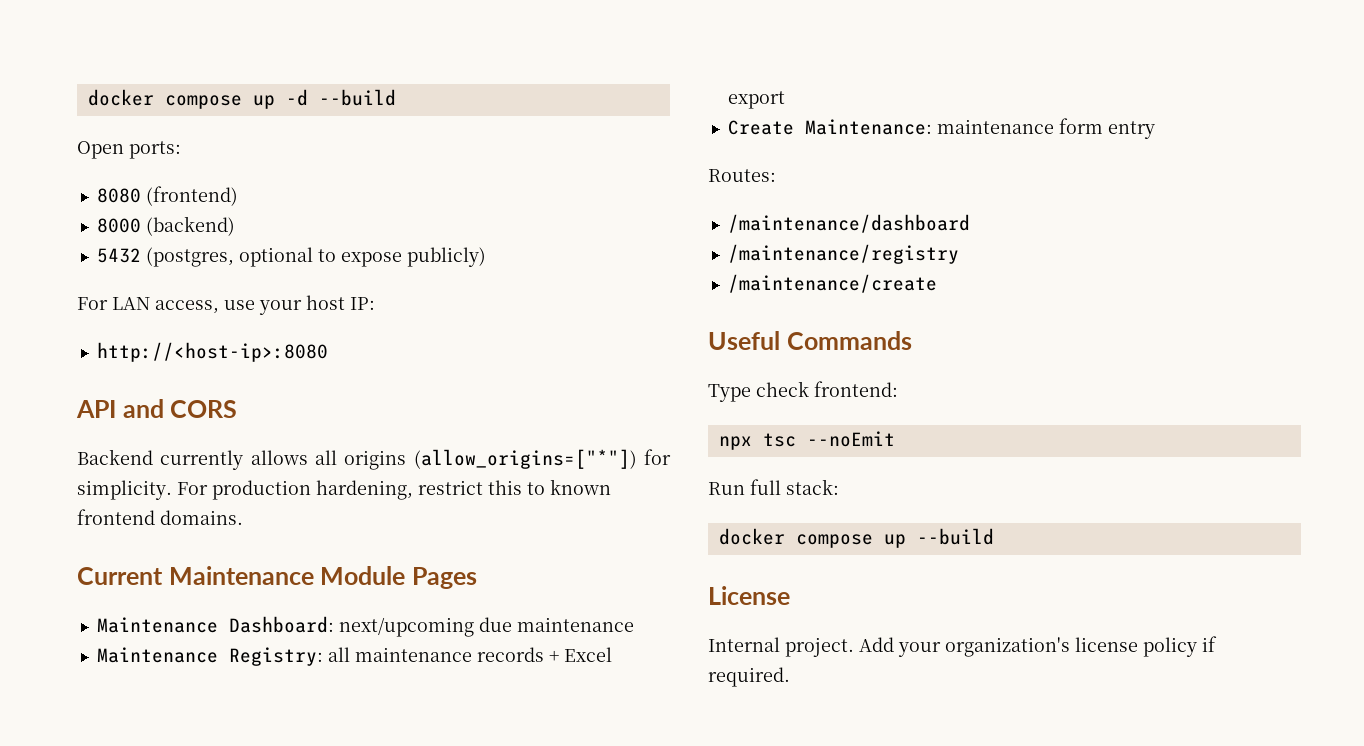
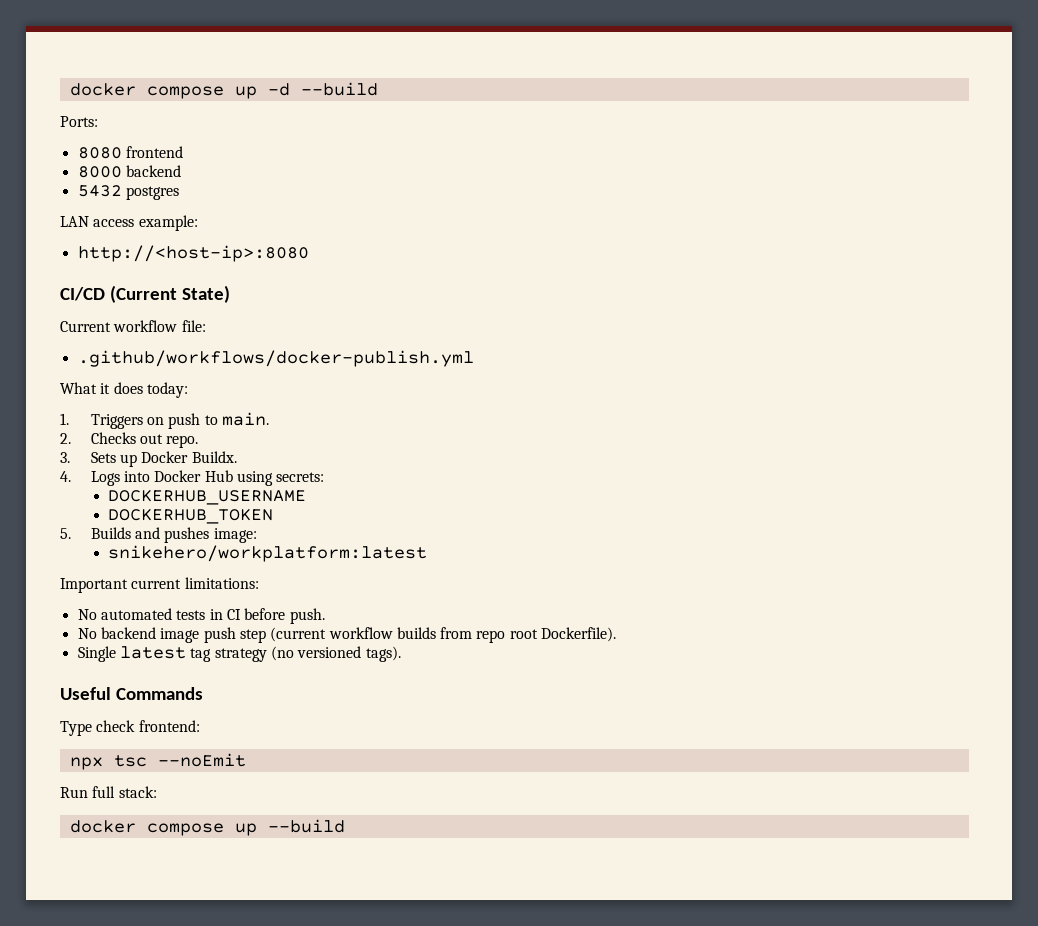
- Open ports:
+ Ports:
- 8080 (frontend)
+ 8080 frontend
- 8000 (backend)
+ 8000 backend
- 5432 (postgres, optional to expose publicly)
- For LAN access, use your host IP:
+ 5432 postgres
+ LAN access example:
  http://<host-ip>:8080
- API and CORS
- Backend currently allows all origins (allow_origins=["*"]) for simplicity. For production hardening, restrict this to known frontend domains.
- Current Maintenance Module Pages
- Maintenance Dashboard: next/upcoming due maintenance
- Maintenance Registry: all maintenance records + Excel export
- Create Maintenance: maintenance form entry
- Routes:
- /maintenance/dashboard
- /maintenance/registry
- /maintenance/create
+ CI/CD (Current State)
+ Current workflow file:
+ .github/workflows/docker-publish.yml
+ What it does today:
+ 1. Triggers on push to main.
+ 2. Checks out repo.
+ 3. Sets up Docker Buildx.
+ 4. Logs into Docker Hub using secrets:
+ DOCKERHUB_USERNAME
+ DOCKERHUB_TOKEN
+ 5. Builds and pushes image:
+ snikehero/workplatform:latest
+ Important current limitations:
+ No automated tests in CI before push.
+ No backend image push step (current workflow builds from repo root Dockerfile).
+ Single latest tag strategy (no versioned tags).
- License
- Internal project. Add your organization's license policy if required.

